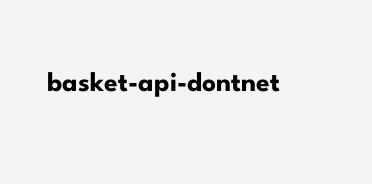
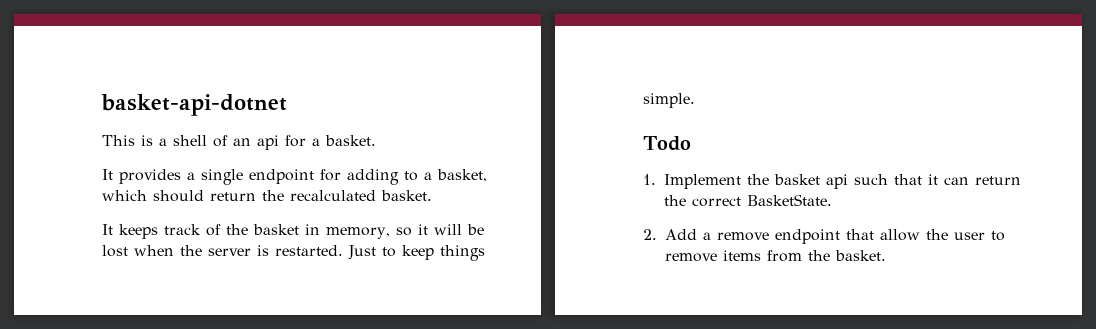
- basket-api-dontnet
+ basket-api-dotnet
+ This is a shell of an api for a basket.
+ It provides a single endpoint for adding to a basket, which should return the recalculated basket.
+ It keeps track of the basket in memory, so it will be lost when the server is restarted. Just to keep things simple.
+ Todo
+ 1. Implement the basket api such that it can return the correct BasketState.
+ 2. Add a remove endpoint that allow the user to remove items from the basket.

